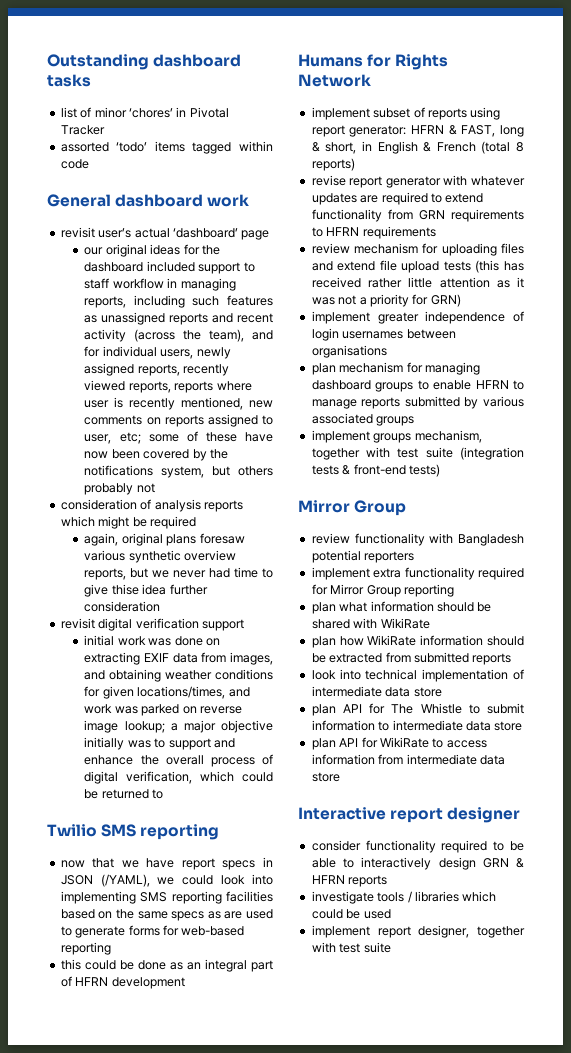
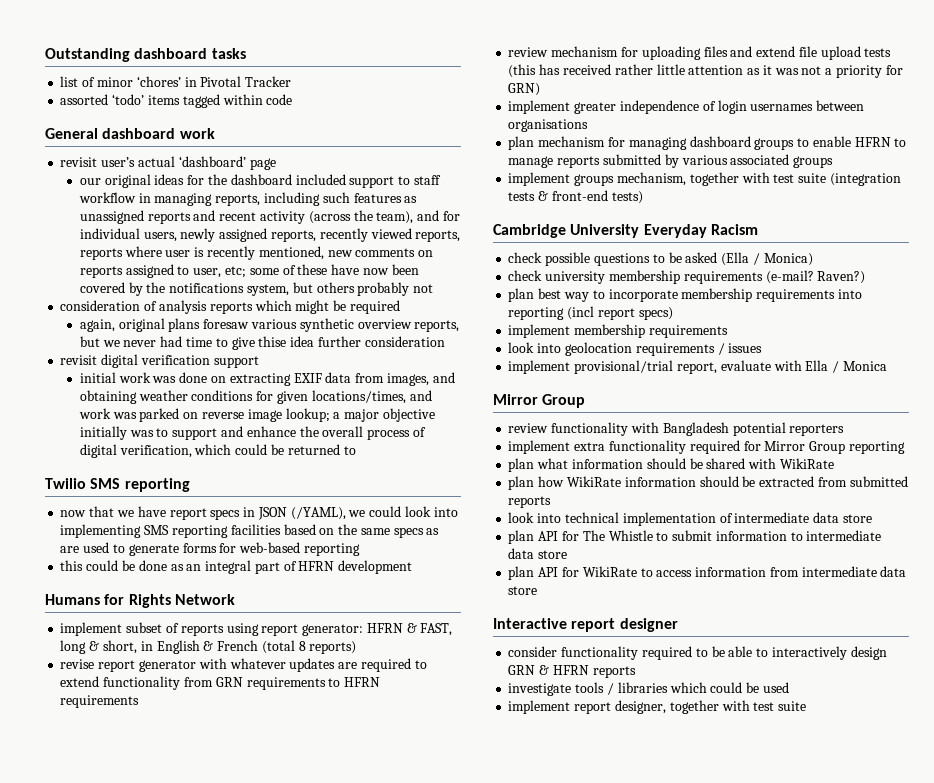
+ Cambridge University Everyday Racism
+ check possible questions to be asked (Ella / Monica)
+ check university membership requirements (e-mail? Raven?)
+ plan best way to incorporate membership requirements into reporting (incl report specs)
+ implement membership requirements
+ look into geolocation requirements / issues
+ implement provisional/trial report, evaluate with Ella / Monica

